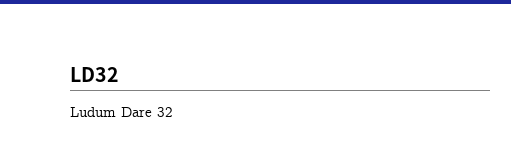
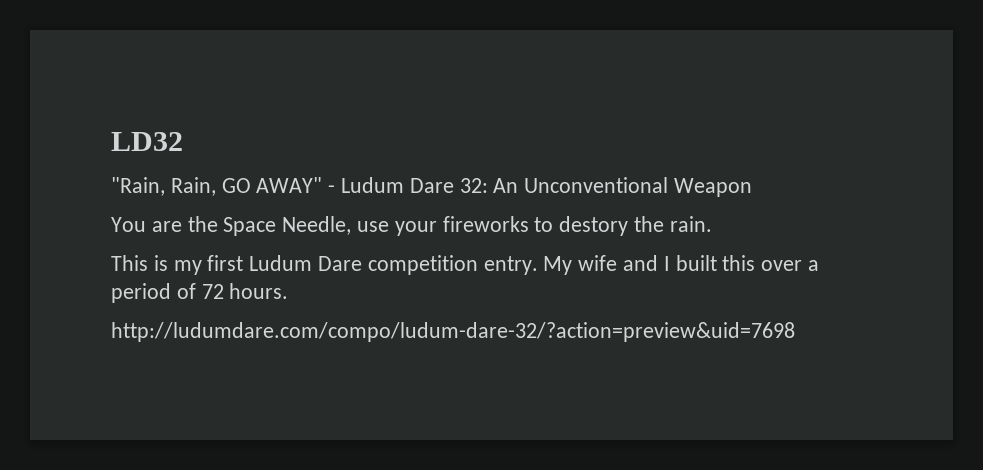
- Ludum Dare 32
+ "Rain, Rain, GO AWAY" - Ludum Dare 32: An Unconventional Weapon
+ You are the Space Needle, use your fireworks to destory the rain.
+ This is my first Ludum Dare competition entry. My wife and I built this over a period of 72 hours.
+ http://ludumdare.com/compo/ludum-dare-32/?action=preview&uid=7698

